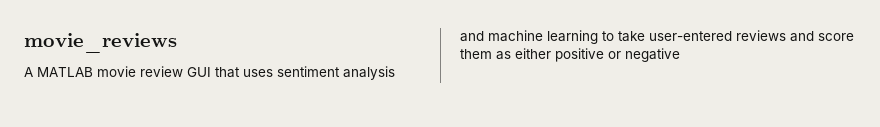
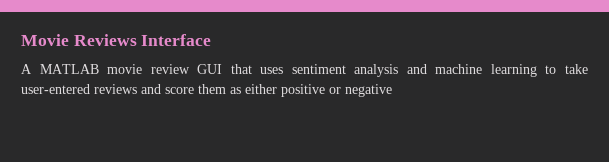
- movie_reviews
+ Movie Reviews Interface

